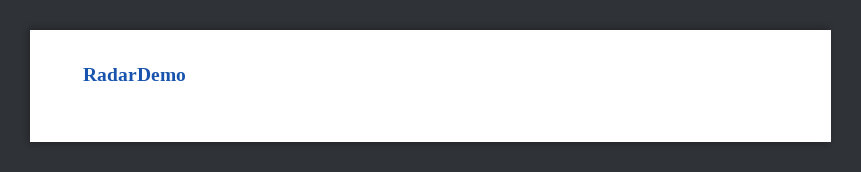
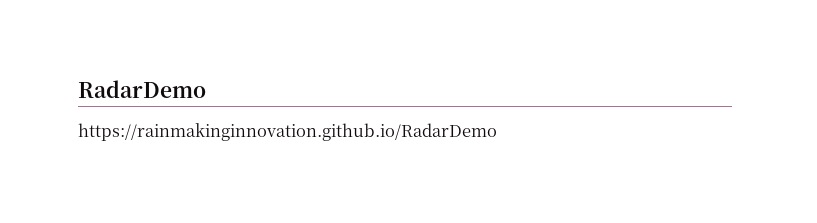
+ https://rainmakinginnovation.github.io/RadarDemo

